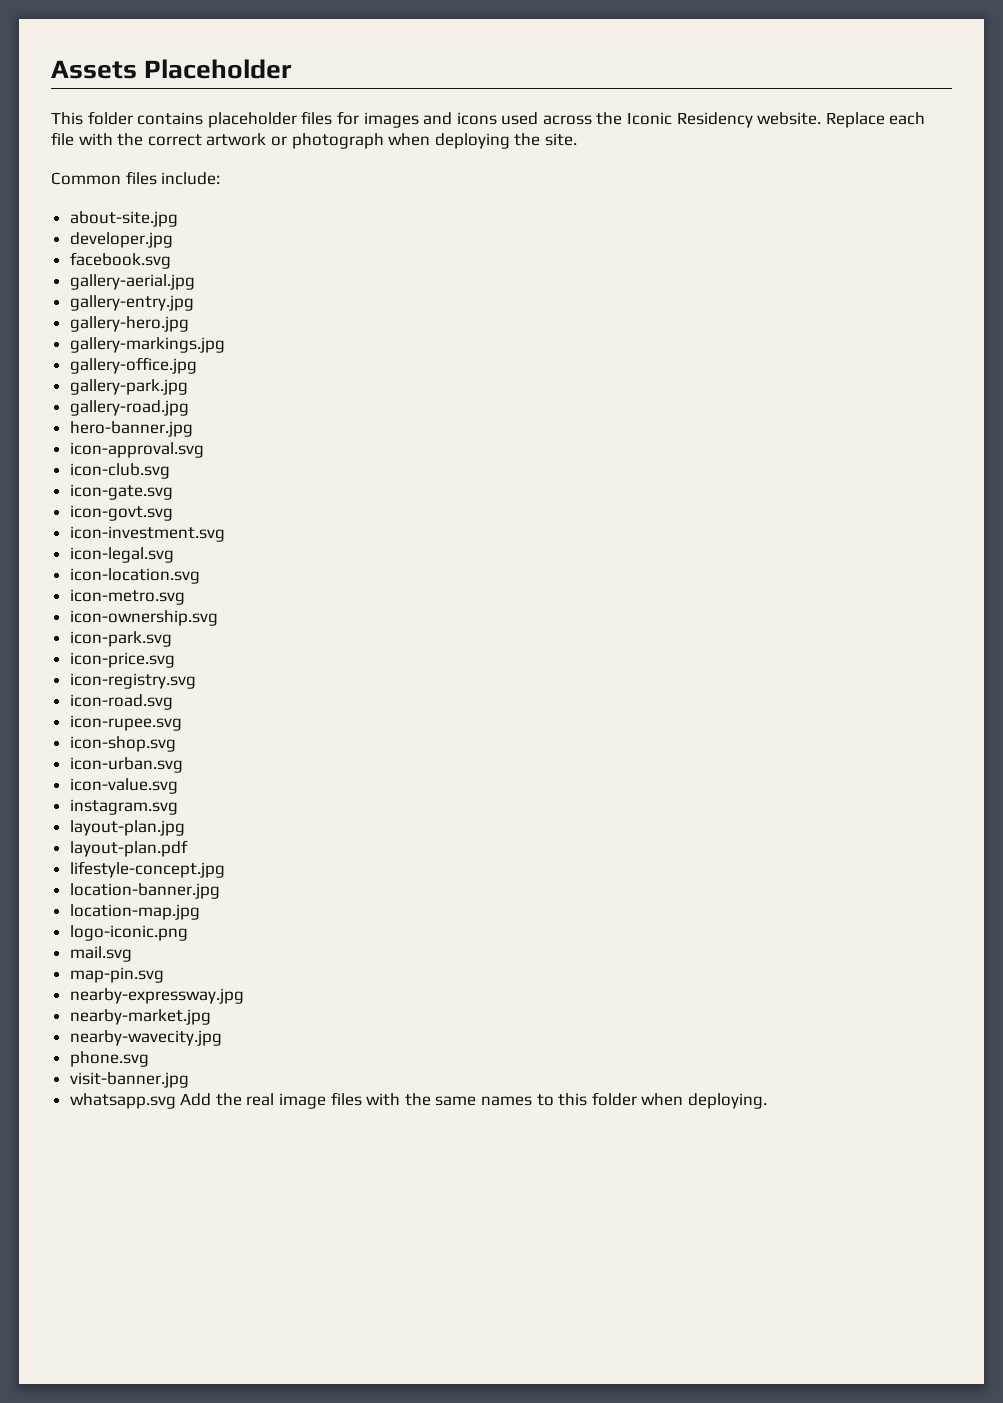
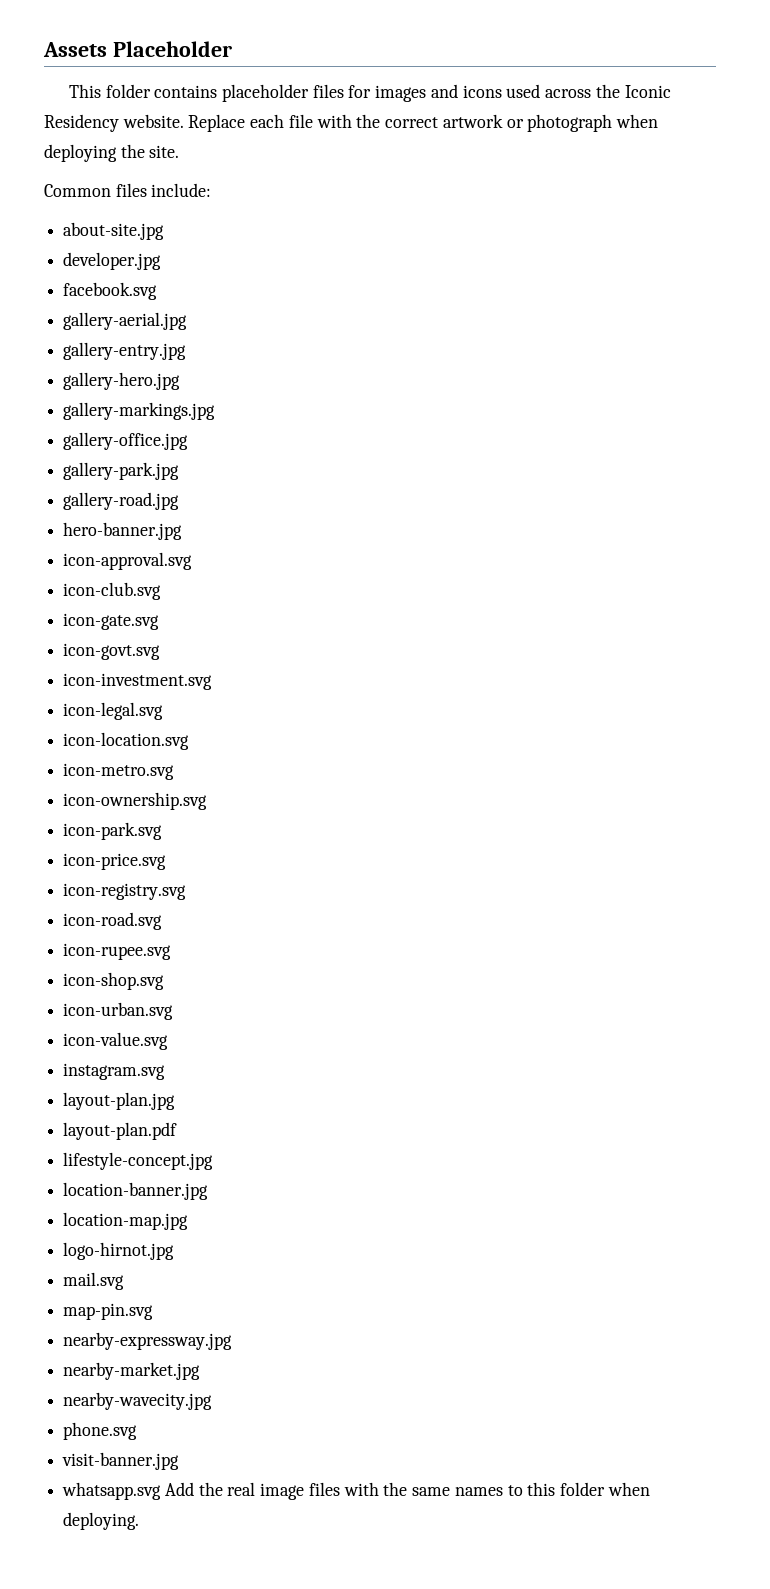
- logo-iconic.png
+ logo-hirnot.jpg

